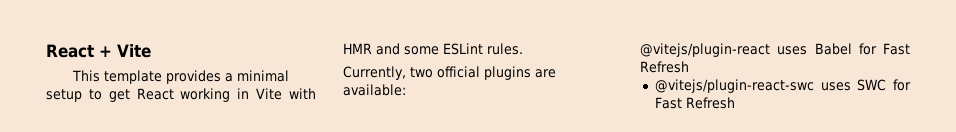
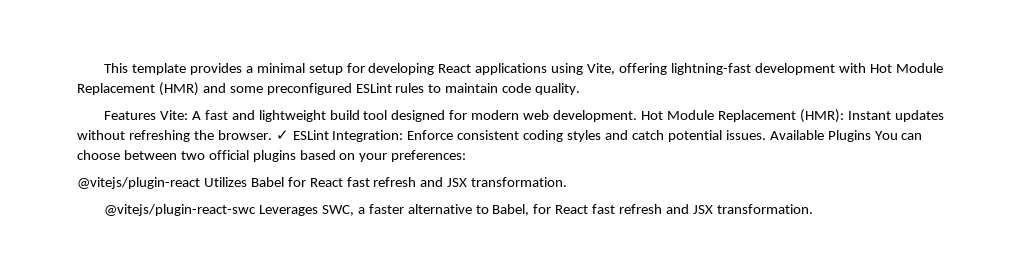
- React + Vite
- This template provides a minimal setup to get React working in Vite with HMR and some ESLint rules.
- Currently, two official plugins are available:
+ This template provides a minimal setup for developing React applications using Vite, offering lightning-fast development with Hot Module Replacement (HMR) and some preconfigured ESLint rules to maintain code quality.
+ Features Vite: A fast and lightweight build tool designed for modern web development. Hot Module Replacement (HMR): Instant updates without refreshing the browser. ✓ ESLint Integration: Enforce consistent coding styles and catch potential issues. Available Plugins You can choose between two official plugins based on your preferences:
- @vitejs/plugin-react uses Babel for Fast Refresh
- @vitejs/plugin-react-swc uses SWC for Fast Refresh
+ @vitejs/plugin-react Utilizes Babel for React fast refresh and JSX transformation.
+ @vitejs/plugin-react-swc Leverages SWC, a faster alternative to Babel, for React fast refresh and JSX transformation.

